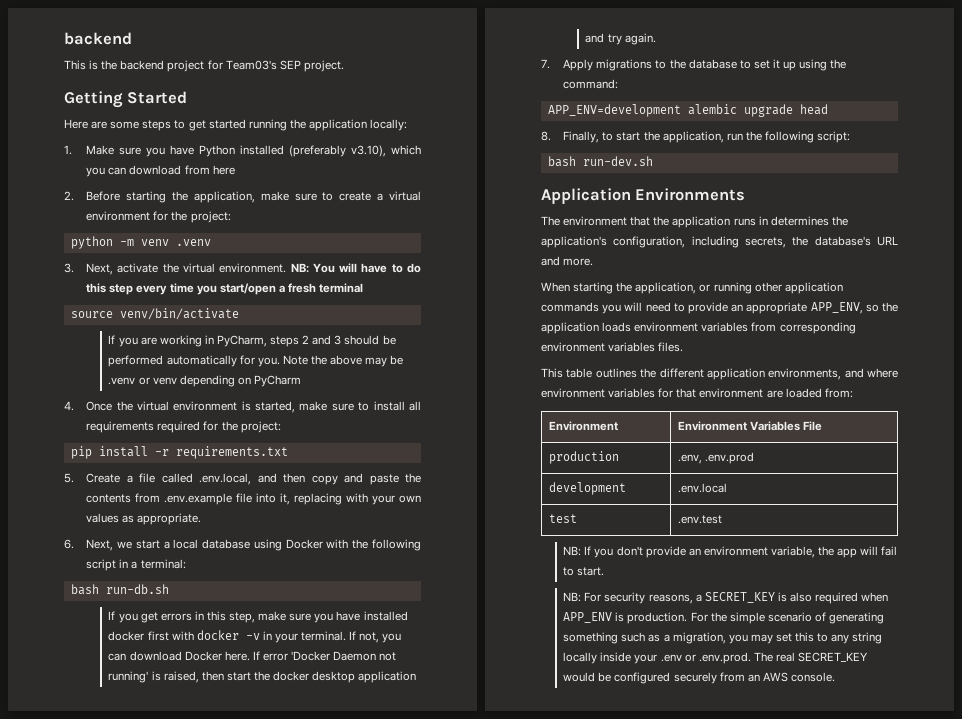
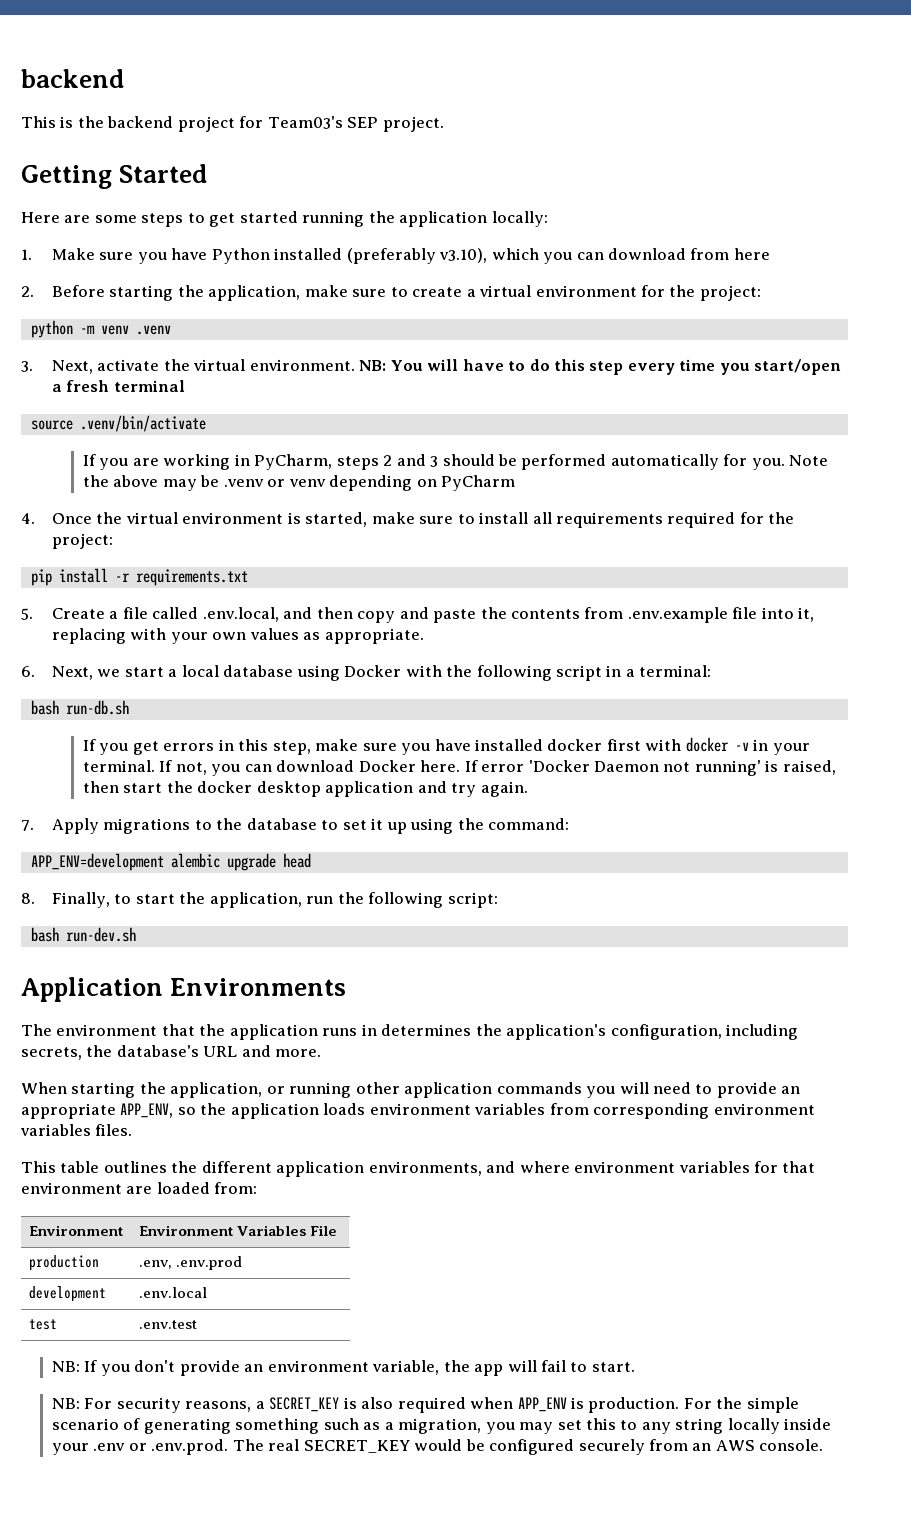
- source venv/bin/activate
+ source .venv/bin/activate

